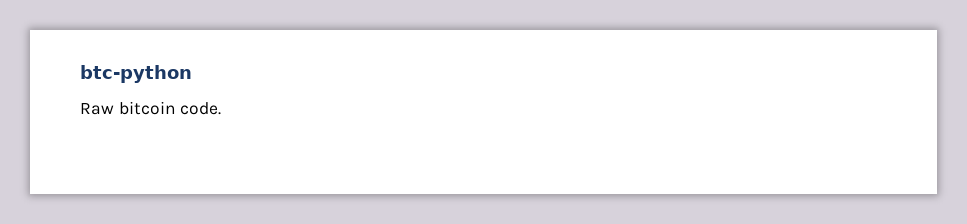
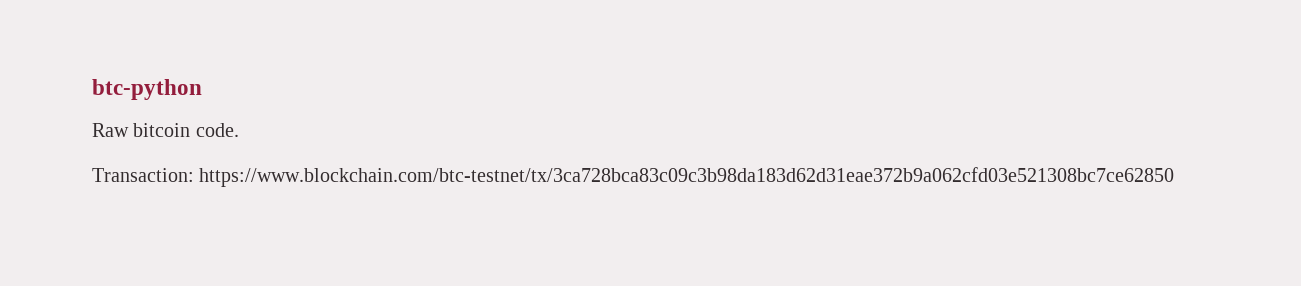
+ Transaction: https://www.blockchain.com/btc-testnet/tx/3ca728bca83c09c3b98da183d62d31eae372b9a062cfd03e521308bc7ce62850

